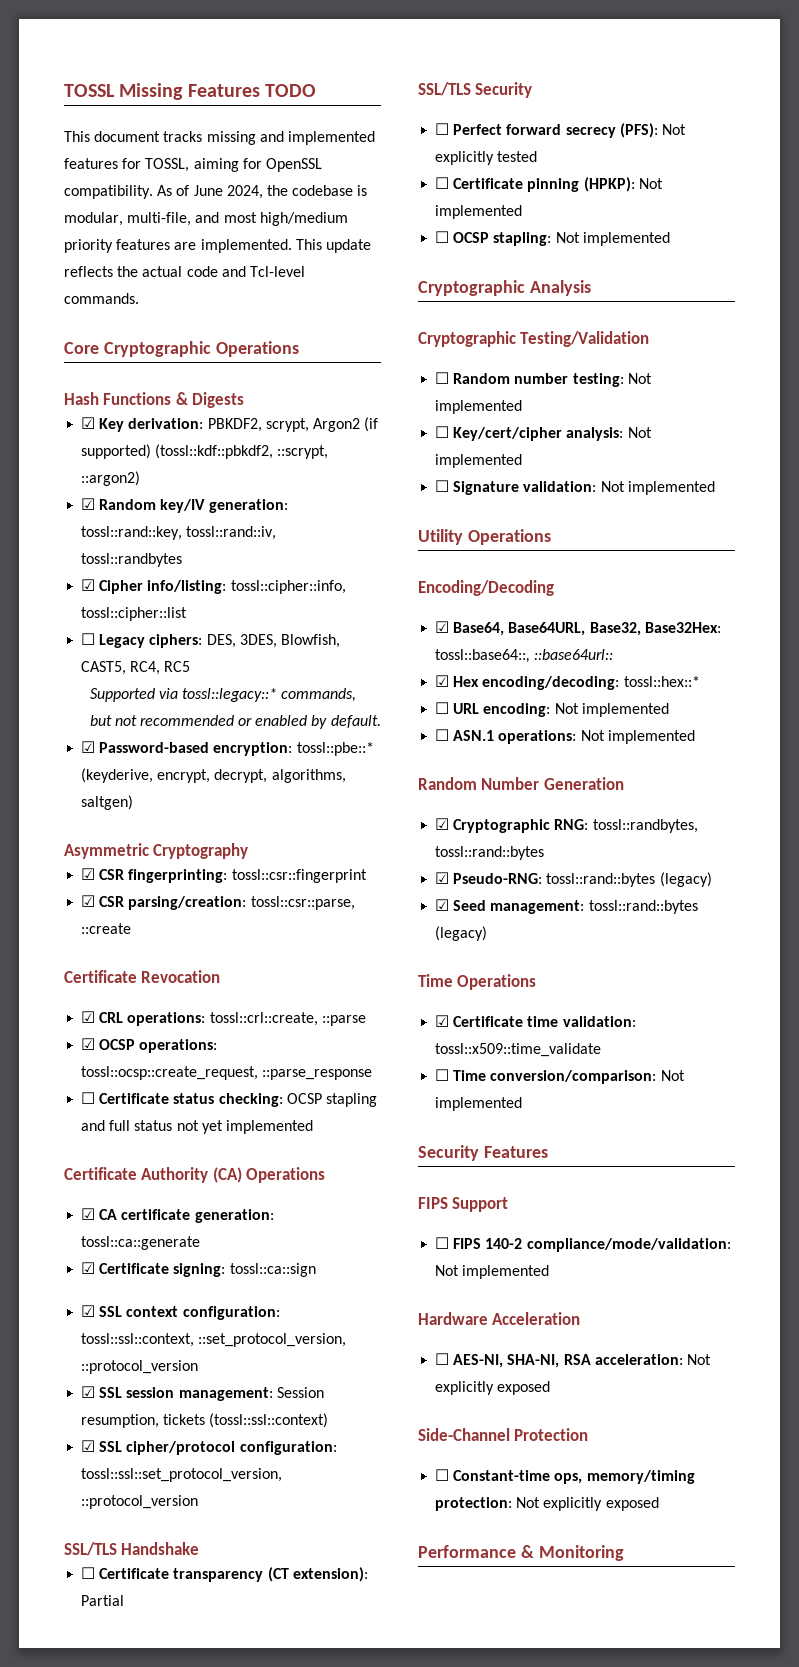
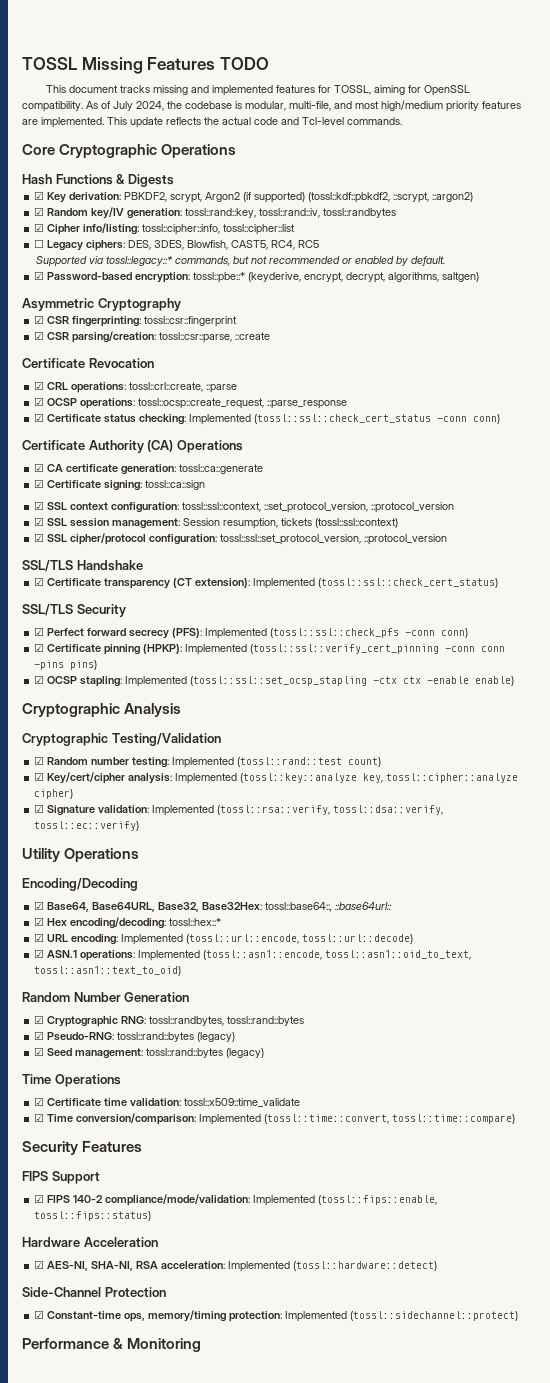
- As of June 2024, the codebase is modular, multi-file, and most high/medium priority features are implemented.
+ As of July 2024, the codebase is modular, multi-file, and most high/medium priority features are implemented.
- ☐ Certificate status checking: OCSP stapling and full status not yet implemented
+ ☑ Certificate status checking: Implemented (tossl::ssl::check_cert_status -conn conn)
- ☐ Certificate transparency (CT extension): Partial
+ ☑ Certificate transparency (CT extension): Implemented (tossl::ssl::check_cert_status)
- ☐ Perfect forward secrecy (PFS): Not explicitly tested
- ☐ Certificate pinning (HPKP): Not implemented
- ☐ OCSP stapling: Not implemented
+ ☑ Perfect forward secrecy (PFS): Implemented (tossl::ssl::check_pfs -conn conn)
+ ☑ Certificate pinning (HPKP): Implemented (tossl::ssl::verify_cert_pinning -conn conn -pins pins)
+ ☑ OCSP stapling: Implemented (tossl::ssl::set_ocsp_stapling -ctx ctx -enable enable)
- ☐ Random number testing: Not implemented
- ☐ Key/cert/cipher analysis: Not implemented
- ☐ Signature validation: Not implemented
+ ☑ Random number testing: Implemented (tossl::rand::test count)
+ ☑ Key/cert/cipher analysis: Implemented (tossl::key::analyze key, tossl::cipher::analyze cipher)
+ ☑ Signature validation: Implemented (tossl::rsa::verify, tossl::dsa::verify, tossl::ec::verify)
- ☐ URL encoding: Not implemented
- ☐ ASN.1 operations: Not implemented
+ ☑ URL encoding: Implemented (tossl::url::encode, tossl::url::decode)
+ ☑ ASN.1 operations: Implemented (tossl::asn1::encode, tossl::asn1::oid_to_text, tossl::asn1::text_to_oid)
- ☐ Time conversion/comparison: Not implemented
+ ☑ Time conversion/comparison: Implemented (tossl::time::convert, tossl::time::compare)
- ☐ FIPS 140-2 compliance/mode/validation: Not implemented
+ ☑ FIPS 140-2 compliance/mode/validation: Implemented (tossl::fips::enable, tossl::fips::status)
- ☐ AES-NI, SHA-NI, RSA acceleration: Not explicitly exposed
+ ☑ AES-NI, SHA-NI, RSA acceleration: Implemented (tossl::hardware::detect)
- ☐ Constant-time ops, memory/timing protection: Not explicitly exposed
+ ☑ Constant-time ops, memory/timing protection: Implemented (tossl::sidechannel::protect)

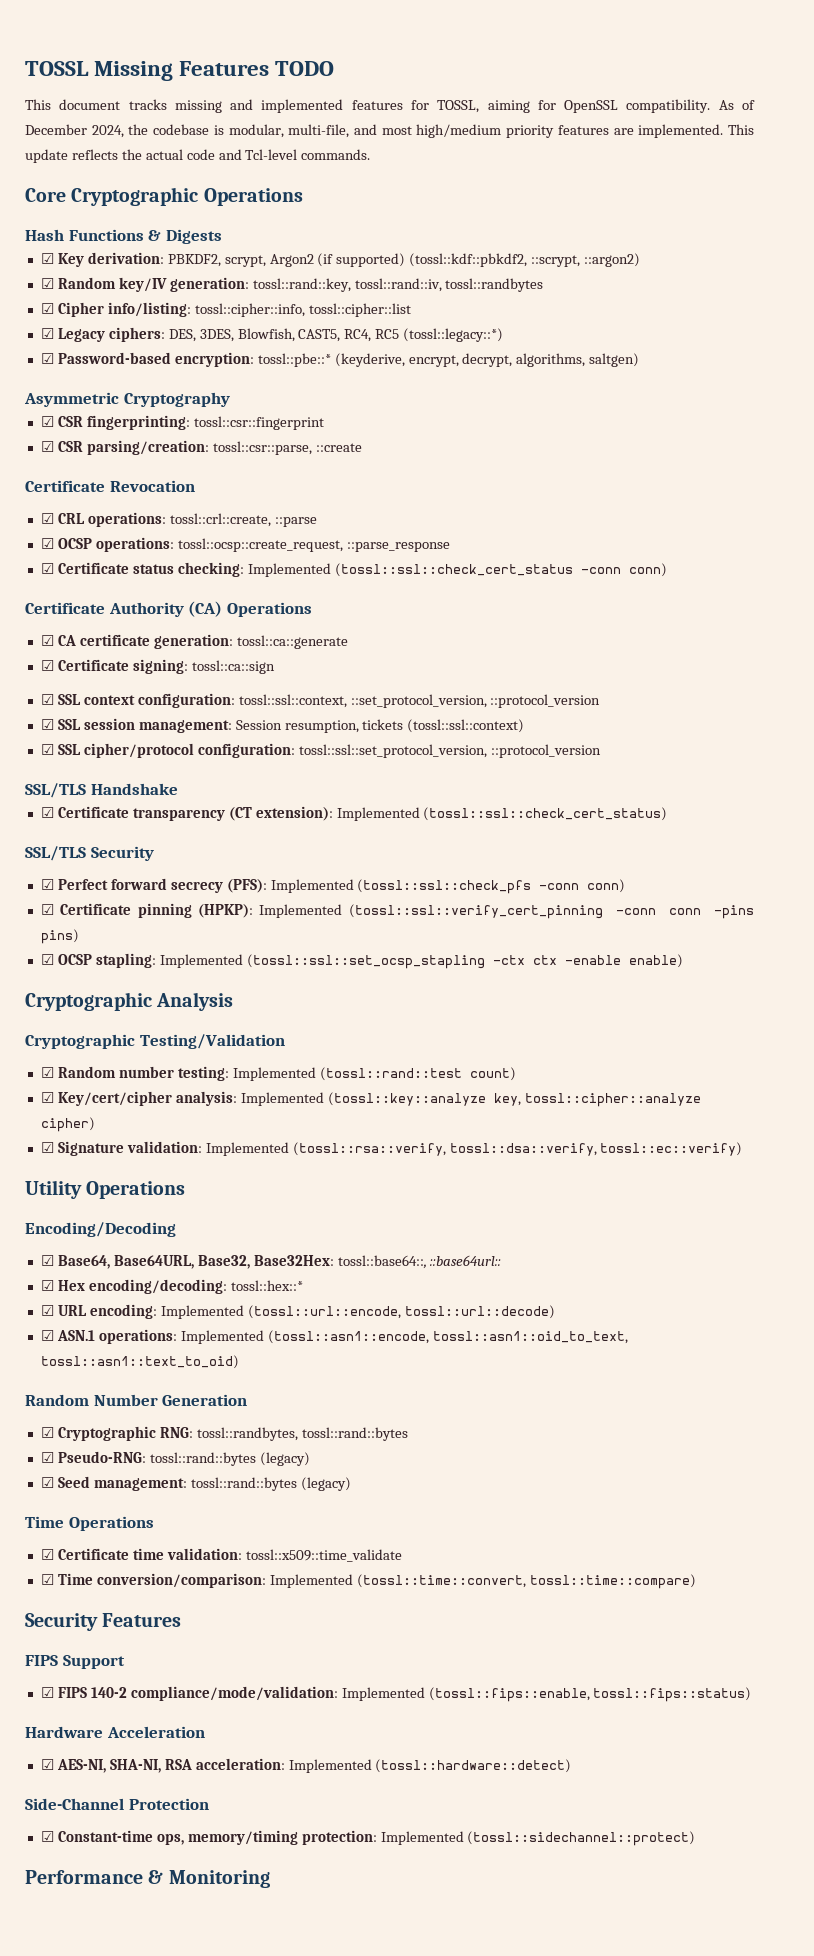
- As of July 2024, the codebase is modular, multi-file, and most high/medium priority features are implemented.
+ As of December 2024, the codebase is modular, multi-file, and most high/medium priority features are implemented.
- ☐ Legacy ciphers: DES, 3DES, Blowfish, CAST5, RC4, RC5
- Supported via tossl::legacy::* commands, but not recommended or enabled by default.
+ ☑ Legacy ciphers: DES, 3DES, Blowfish, CAST5, RC4, RC5 (tossl::legacy::*)

